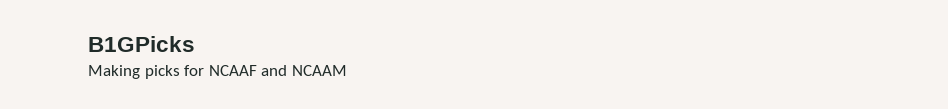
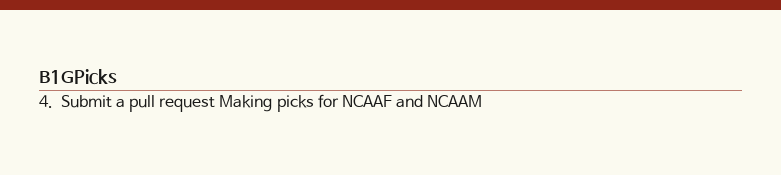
- Making picks for NCAAF and NCAAM
+ 4. Submit a pull request Making picks for NCAAF and NCAAM

